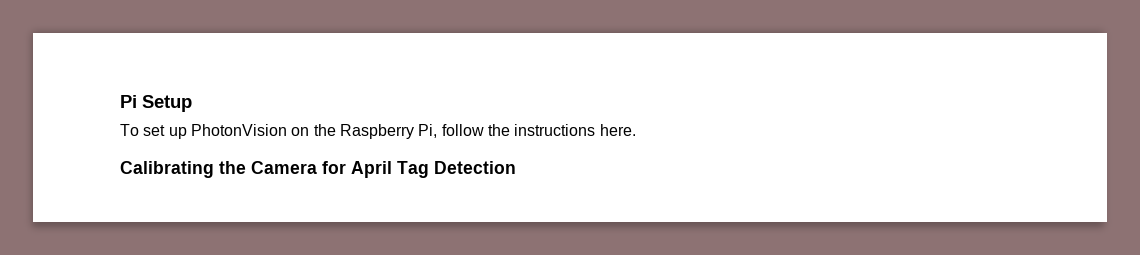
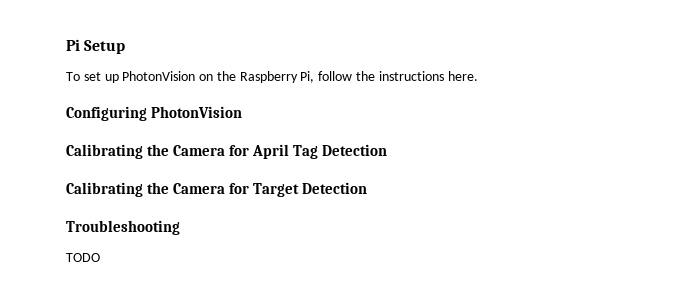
+ Configuring PhotonVision
+ Calibrating the Camera for Target Detection
+ Troubleshooting
+ TODO

